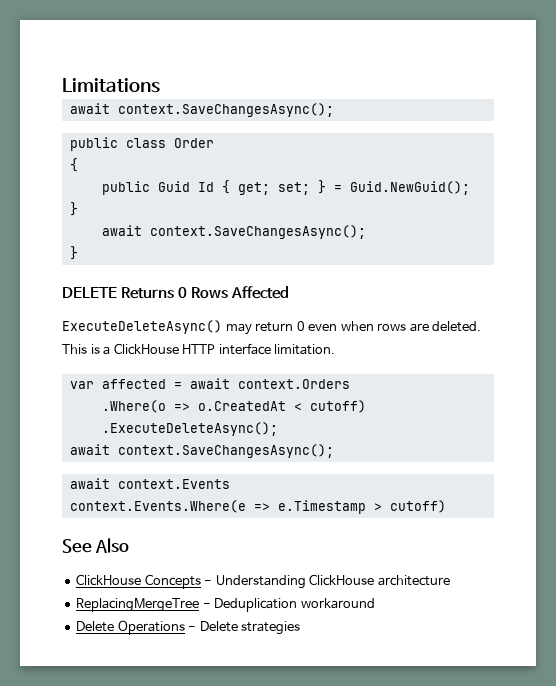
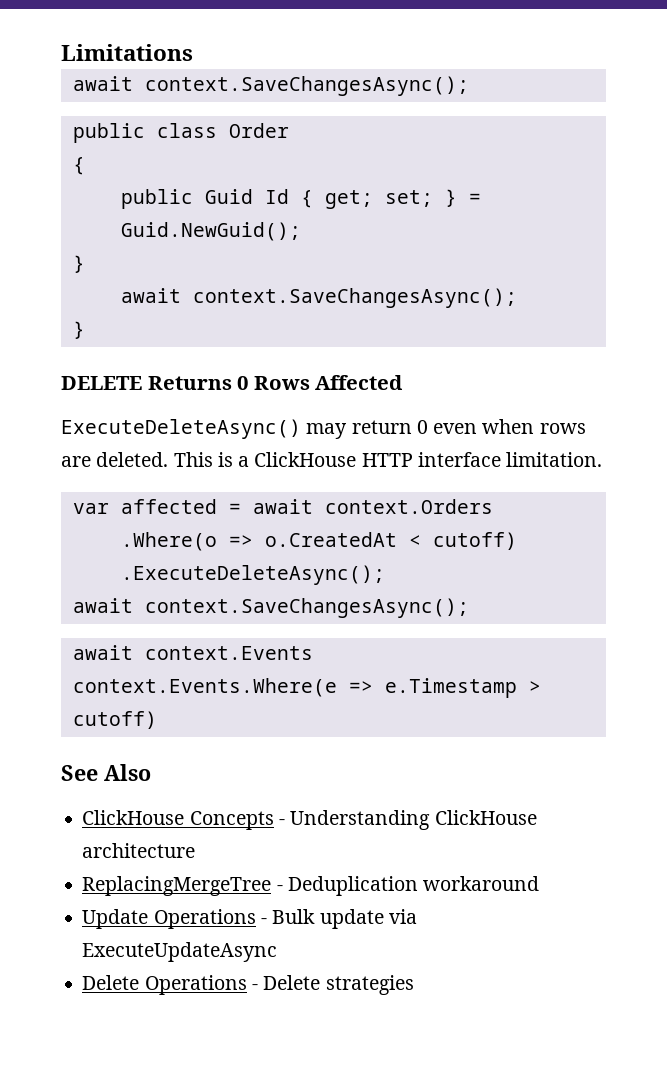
+ Update Operations - Bulk update via ExecuteUpdateAsync

